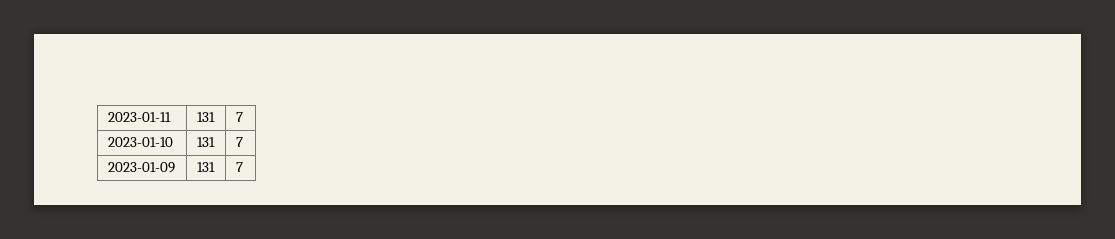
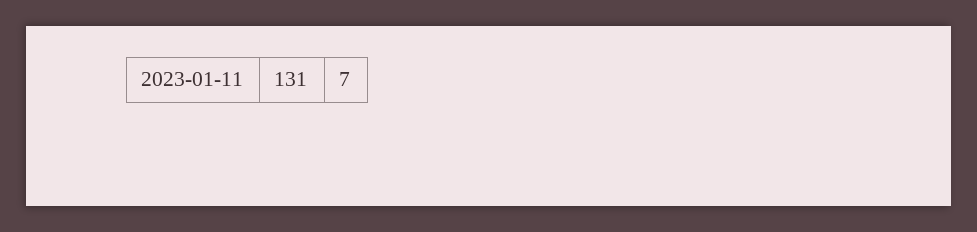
- 2023-01-10 | 131 | 7
- 2023-01-09 | 131 | 7

